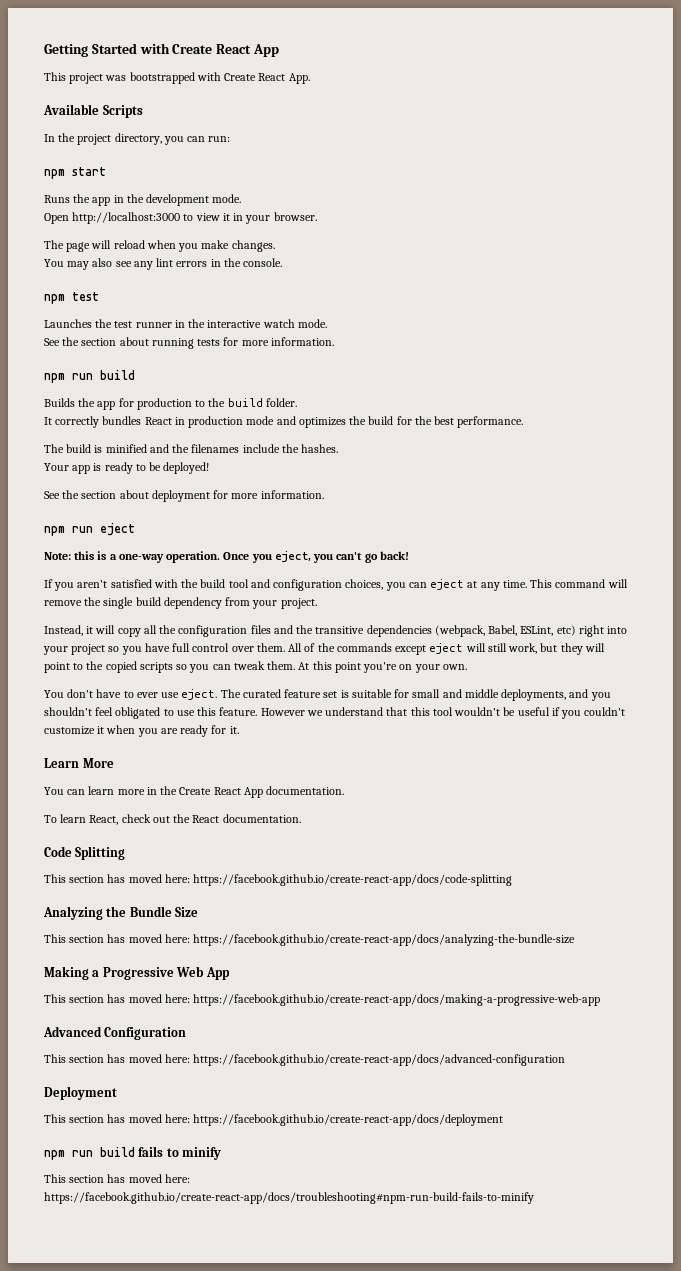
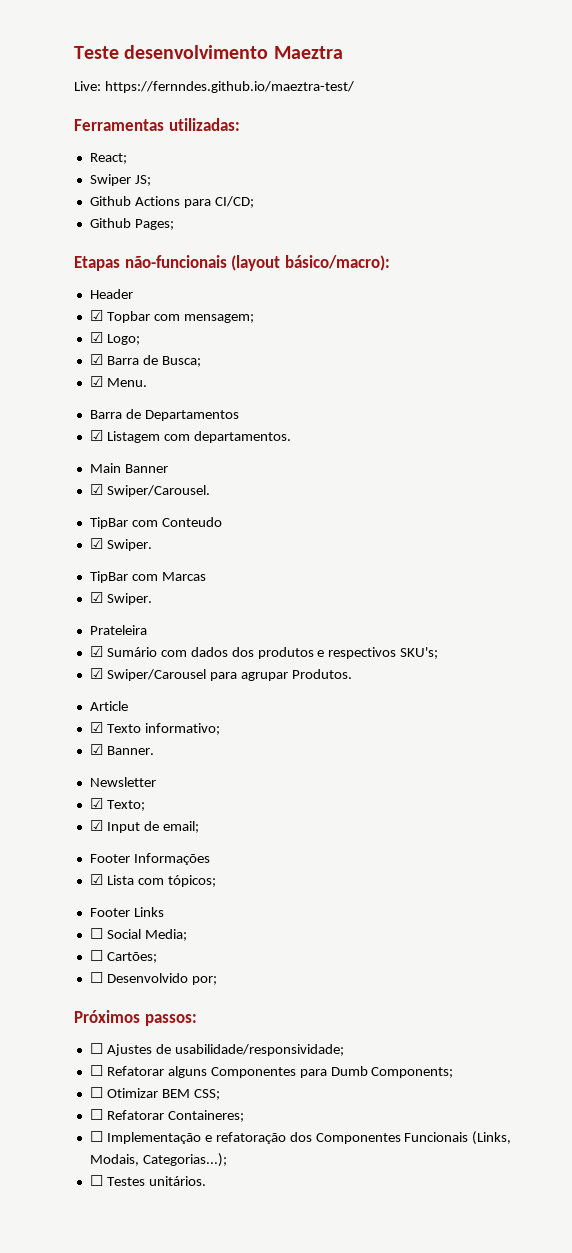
- Getting Started with Create React App
- This project was bootstrapped with Create React App.
- Available Scripts
- In the project directory, you can run:
- npm start
- Runs the app in the development mode.
- Open http://localhost:3000 to view it in your browser.
- The page will reload when you make changes.
- You may also see any lint errors in the console.
- npm test
- Launches the test runner in the interactive watch mode.
- See the section about running tests for more information.
- npm run build
- Builds the app for production to the build folder.
- It correctly bundles React in production mode and optimizes the build for the best performance.
- The build is minified and the filenames include the hashes.
- Your app is ready to be deployed!
- See the section about deployment for more information.
- npm run eject
- Note: this is a one-way operation. Once you eject, you can't go back!
- If you aren't satisfied with the build tool and configuration choices, you can eject at any time. This command will remove the single build dependency from your project.
- Instead, it will copy all the configuration files and the transitive dependencies (webpack, Babel, ESLint, etc) right into your project so you have full control over them. All of the commands except eject will still work, but they will point to the copied scripts so you can tweak them. At this point you're on your own.
- You don't have to ever use eject. The curated feature set is suitable for small and middle deployments, and you shouldn't feel obligated to use this feature. However we understand that this tool wouldn't be useful if you couldn't customize it when you are ready for it.
- Learn More
- You can learn more in the Create React App documentation.
- To learn React, check out the React documentation.
- Code Splitting
- This section has moved here: https://facebook.github.io/create-react-app/docs/code-splitting
- Analyzing the Bundle Size
- This section has moved here: https://facebook.github.io/create-react-app/docs/analyzing-the-bundle-size
- Making a Progressive Web App
- This section has moved here: https://facebook.github.io/create-react-app/docs/making-a-progressive-web-app
- Advanced Configuration
- This section has moved here: https://facebook.github.io/create-react-app/docs/advanced-configuration
- Deployment
- This section has moved here: https://facebook.github.io/create-react-app/docs/deployment
- npm run build fails to minify
- This section has moved here: https://facebook.github.io/create-react-app/docs/troubleshooting#npm-run-build-fails-to-minify
+ Teste desenvolvimento Maeztra
+ Live: https://fernndes.github.io/maeztra-test/
+ Ferramentas utilizadas:
+ React;
+ Swiper JS;
+ Github Actions para CI/CD;
+ Github Pages;
+ Etapas não-funcionais (layout básico/macro):
+ Header
+ ☑ Topbar com mensagem;
+ ☑ Logo;
+ ☑ Barra de Busca;
+ ☑ Menu.
+ Barra de Departamentos
+ ☑ Listagem com departamentos.
+ Main Banner
+ ☑ Swiper/Carousel.
+ TipBar com Conteudo
+ ☑ Swiper.
+ TipBar com Marcas
+ ☑ Swiper.
+ Prateleira
+ ☑ Sumário com dados dos produtos e respectivos SKU's;
+ ☑ Swiper/Carousel para agrupar Produtos.
+ Article
+ ☑ Texto informativo;
+ ☑ Banner.
+ Newsletter
+ ☑ Texto;
+ ☑ Input de email;
+ Footer Informações
+ ☑ Lista com tópicos;
+ Footer Links
+ ☐ Social Media;
+ ☐ Cartões;
+ ☐ Desenvolvido por;
+ Próximos passos:
+ ☐ Ajustes de usabilidade/responsividade;
+ ☐ Refatorar alguns Componentes para Dumb Components;
+ ☐ Otimizar BEM CSS;
+ ☐ Refatorar Containeres;
+ ☐ Implementação e refatoração dos Componentes Funcionais (Links, Modais, Categorias...);
+ ☐ Testes unitários.

